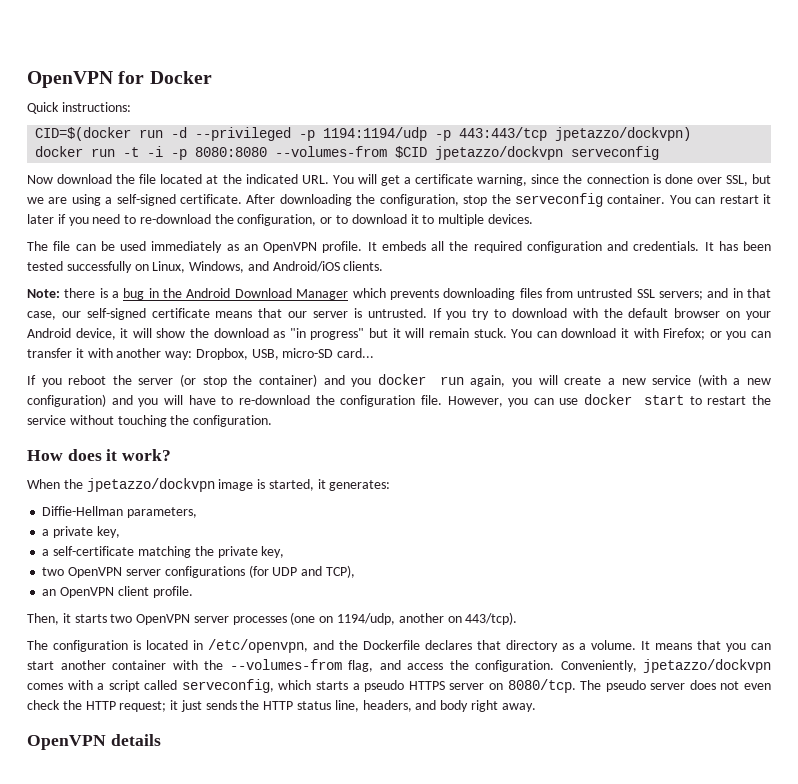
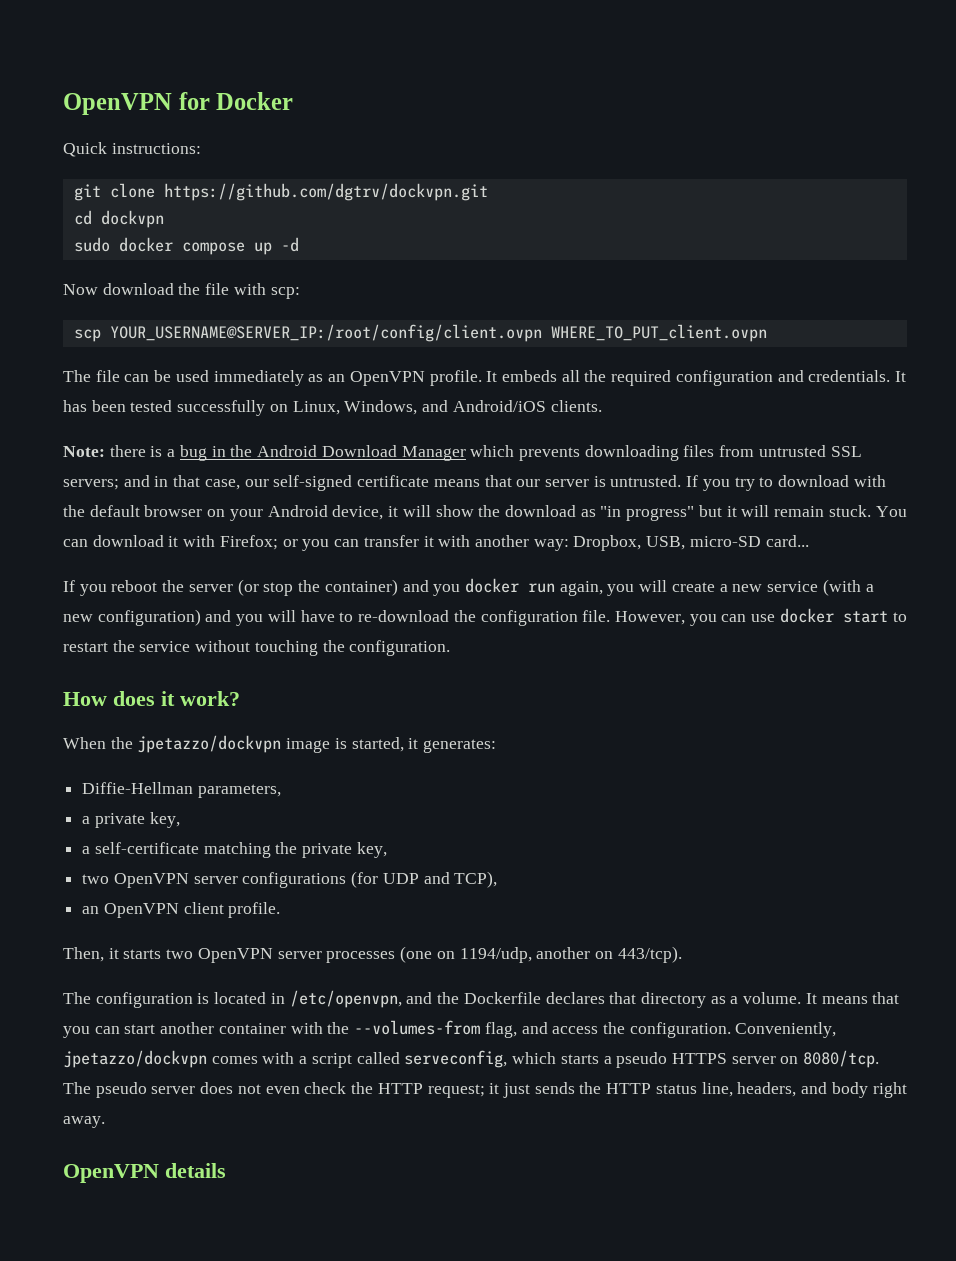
- CID=$(docker run -d --privileged -p 1194:1194/udp -p 443:443/tcp jpetazzo/dockvpn)
- docker run -t -i -p 8080:8080 --volumes-from $CID jpetazzo/dockvpn serveconfig
- Now download the file located at the indicated URL. You will get a certificate warning, since the connection is done over SSL, but we are using a self-signed certificate. After downloading the configuration, stop the serveconfig container. You can restart it later if you need to re-download the configuration, or to download it to multiple devices.
+ git clone https://github.com/dgtrv/dockvpn.git
+ cd dockvpn
+ sudo docker compose up -d
+ Now download the file with scp:
+ scp YOUR_USERNAME@SERVER_IP:/root/config/client.ovpn WHERE_TO_PUT_client.ovpn

